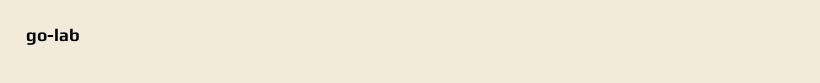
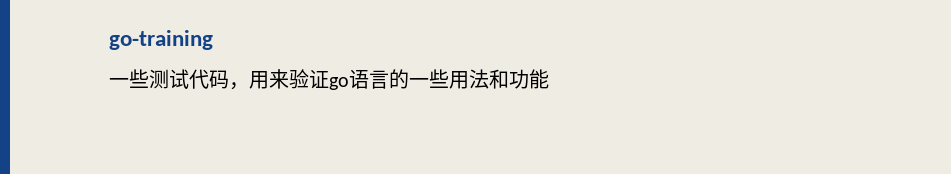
- go-lab
+ go-training
+ 一些测试代码，用来验证go语言的一些用法和功能

